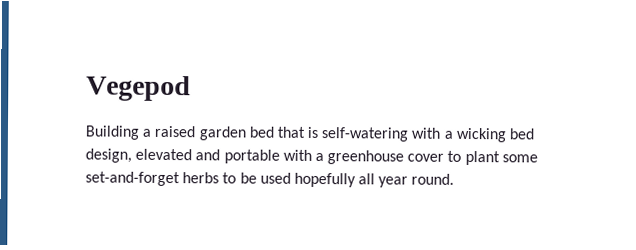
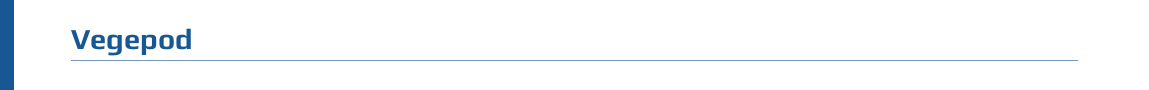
- Building a raised garden bed that is self-watering with a wicking bed design, elevated and portable with a greenhouse cover to plant some set-and-forget herbs to be used hopefully all year round.

